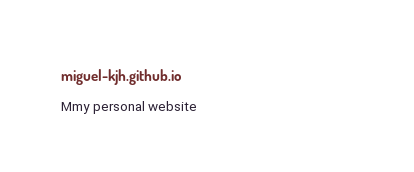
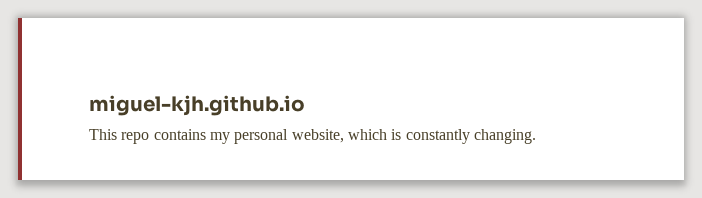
- Mmy personal website
+ This repo contains my personal website, which is constantly changing.

